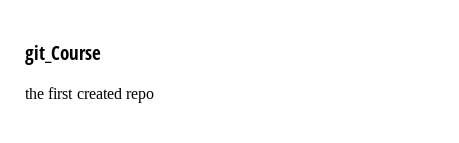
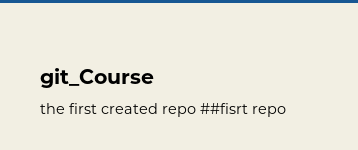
- the first created repo
+ the first created repo ##fisrt repo

